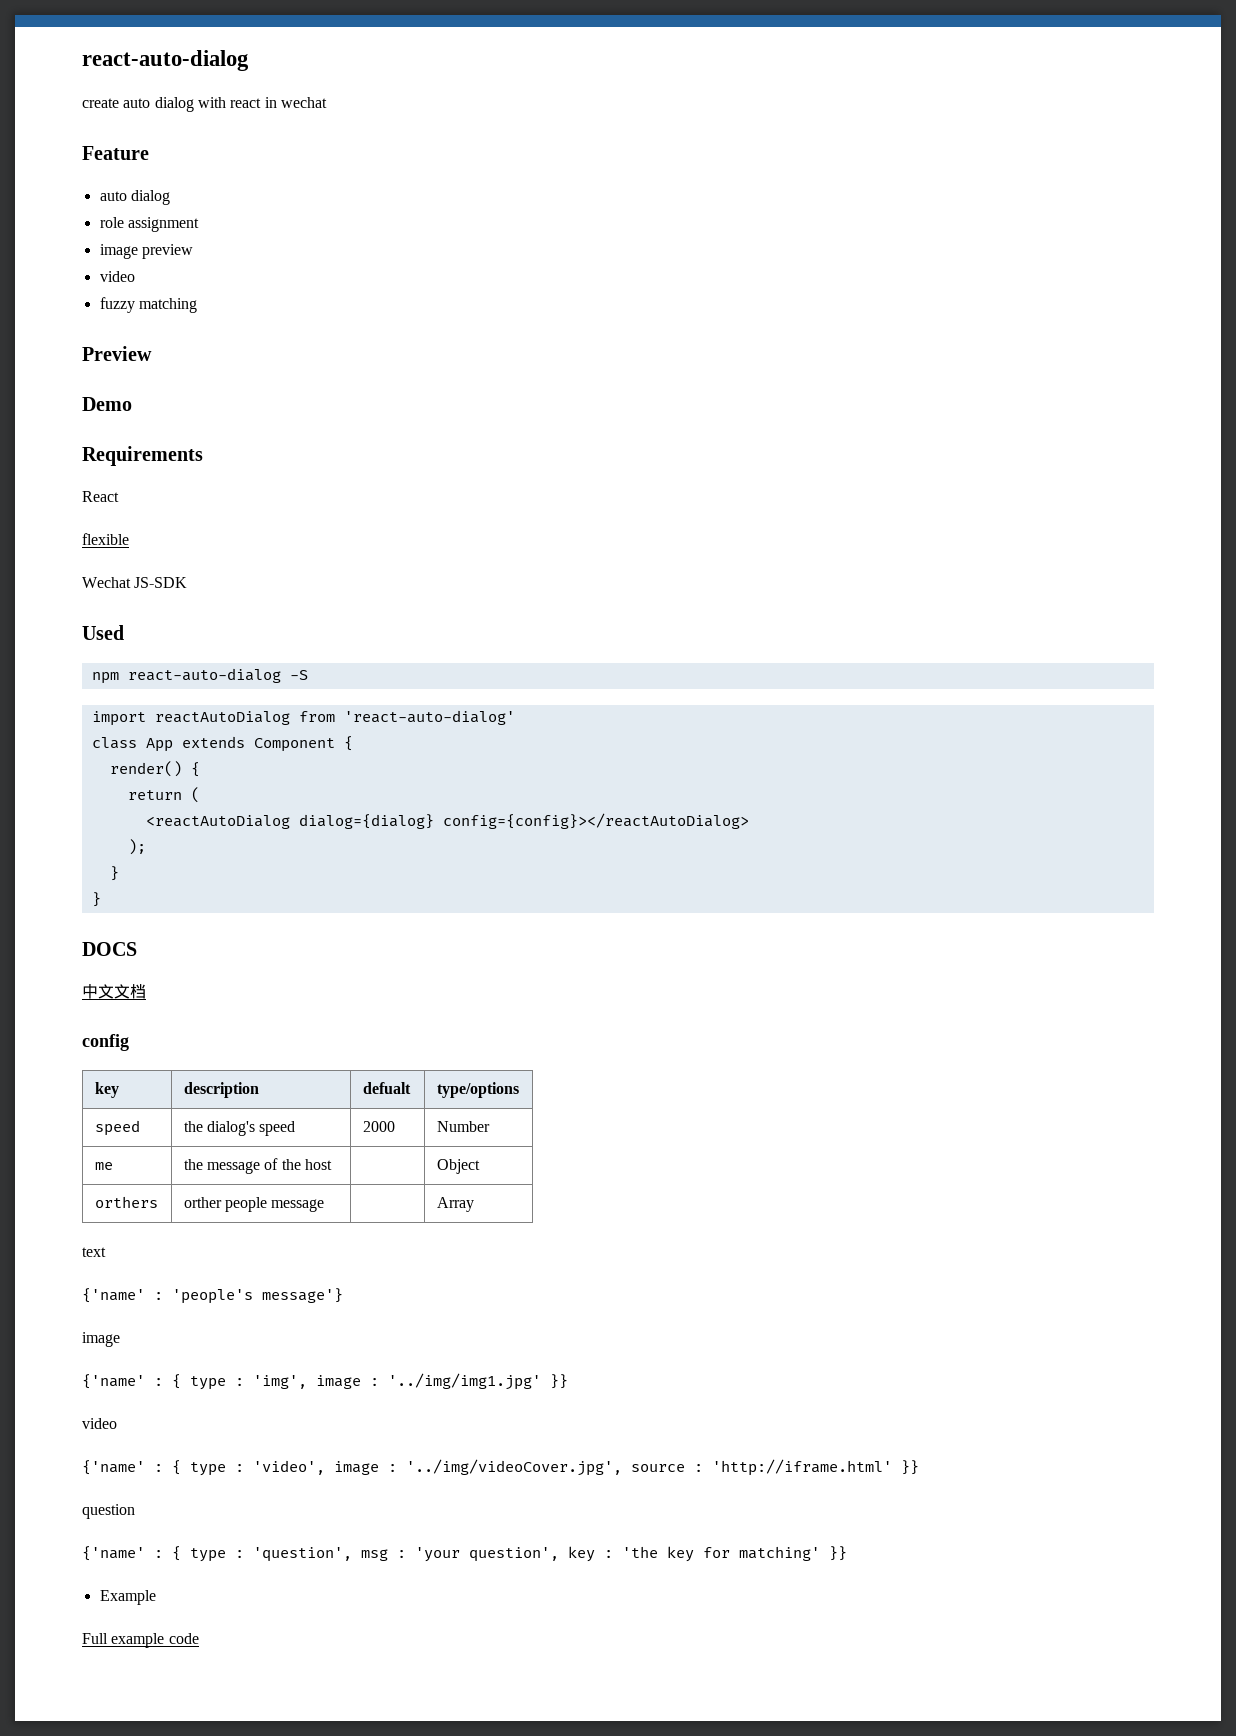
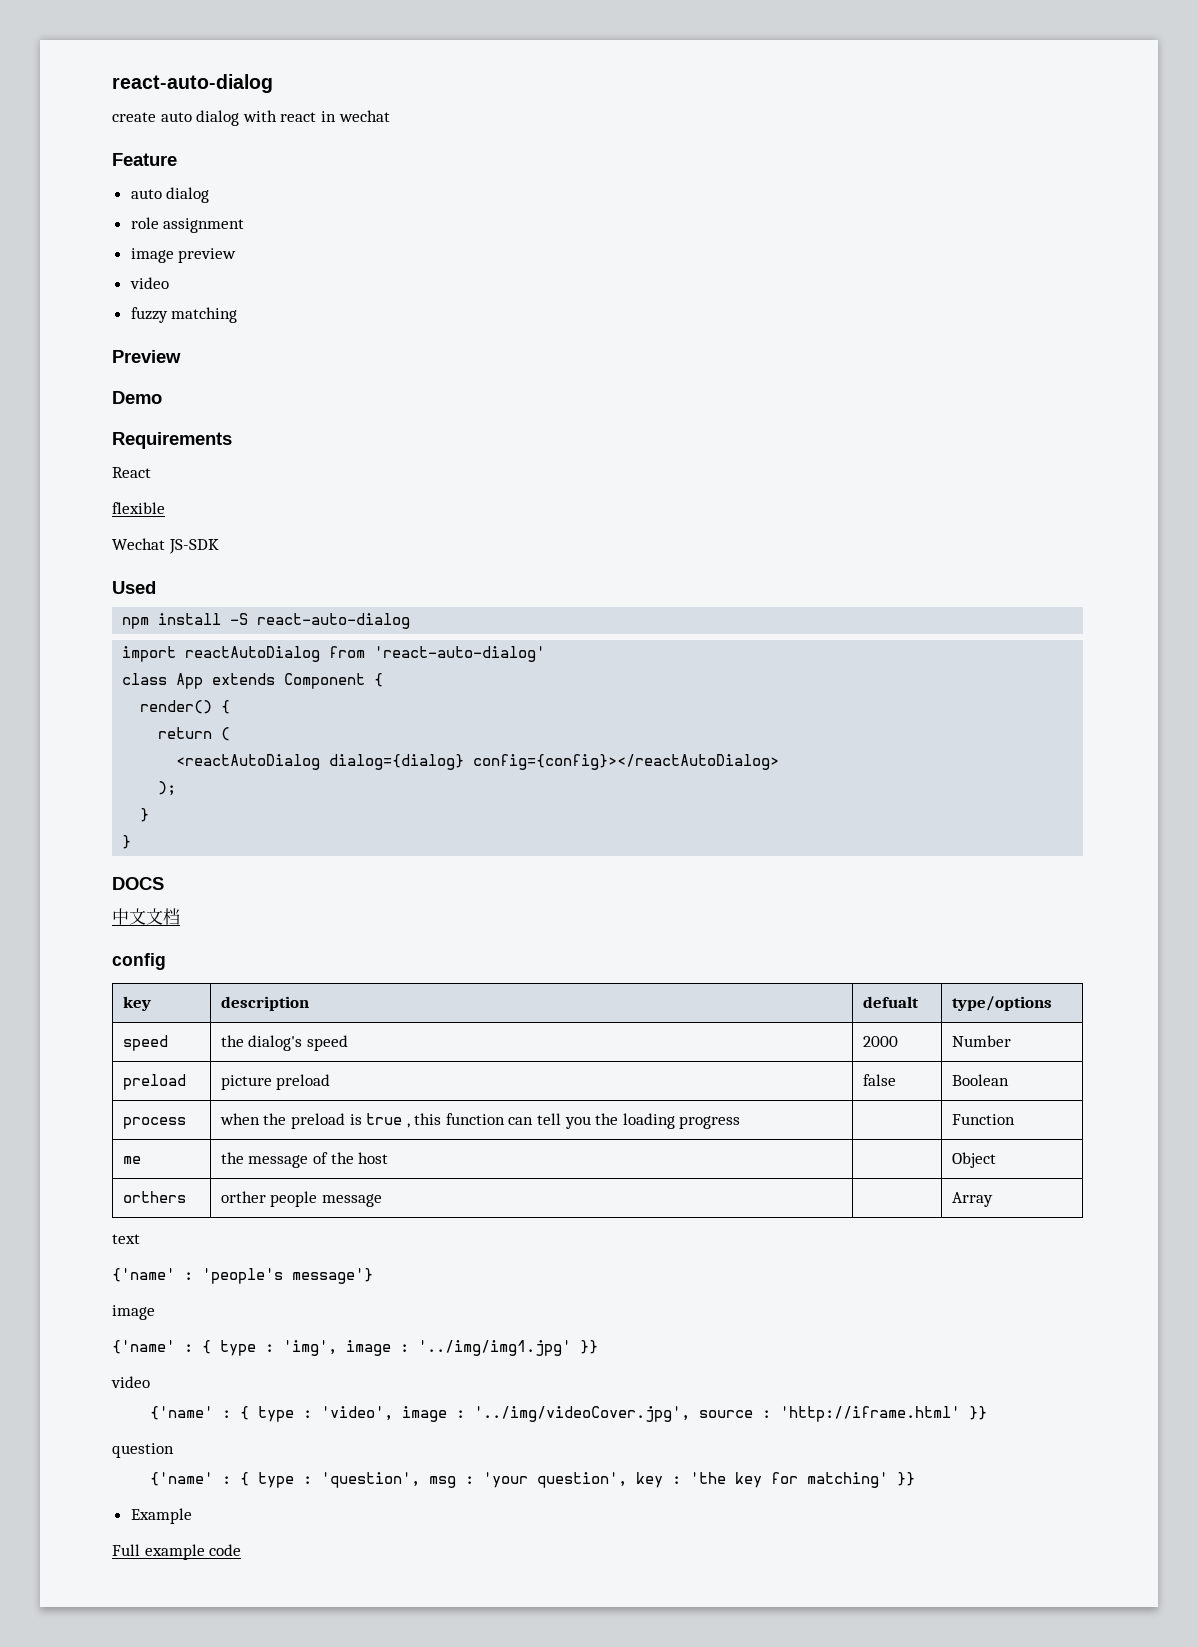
- npm react-auto-dialog -S
+ npm install -S react-auto-dialog
+ preload | picture preload | false | Boolean
+ process | when the preload is true , this function can tell you the loading progress | | Function

